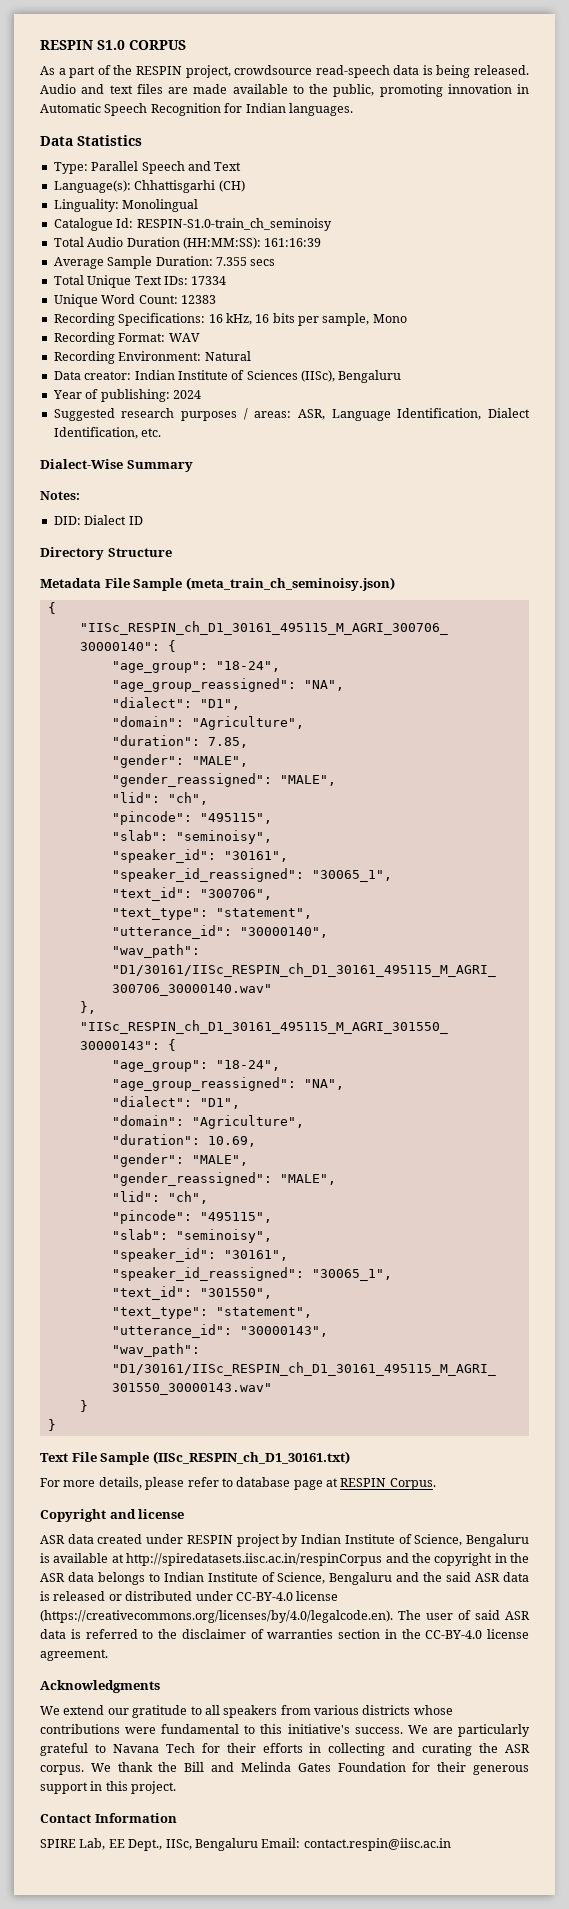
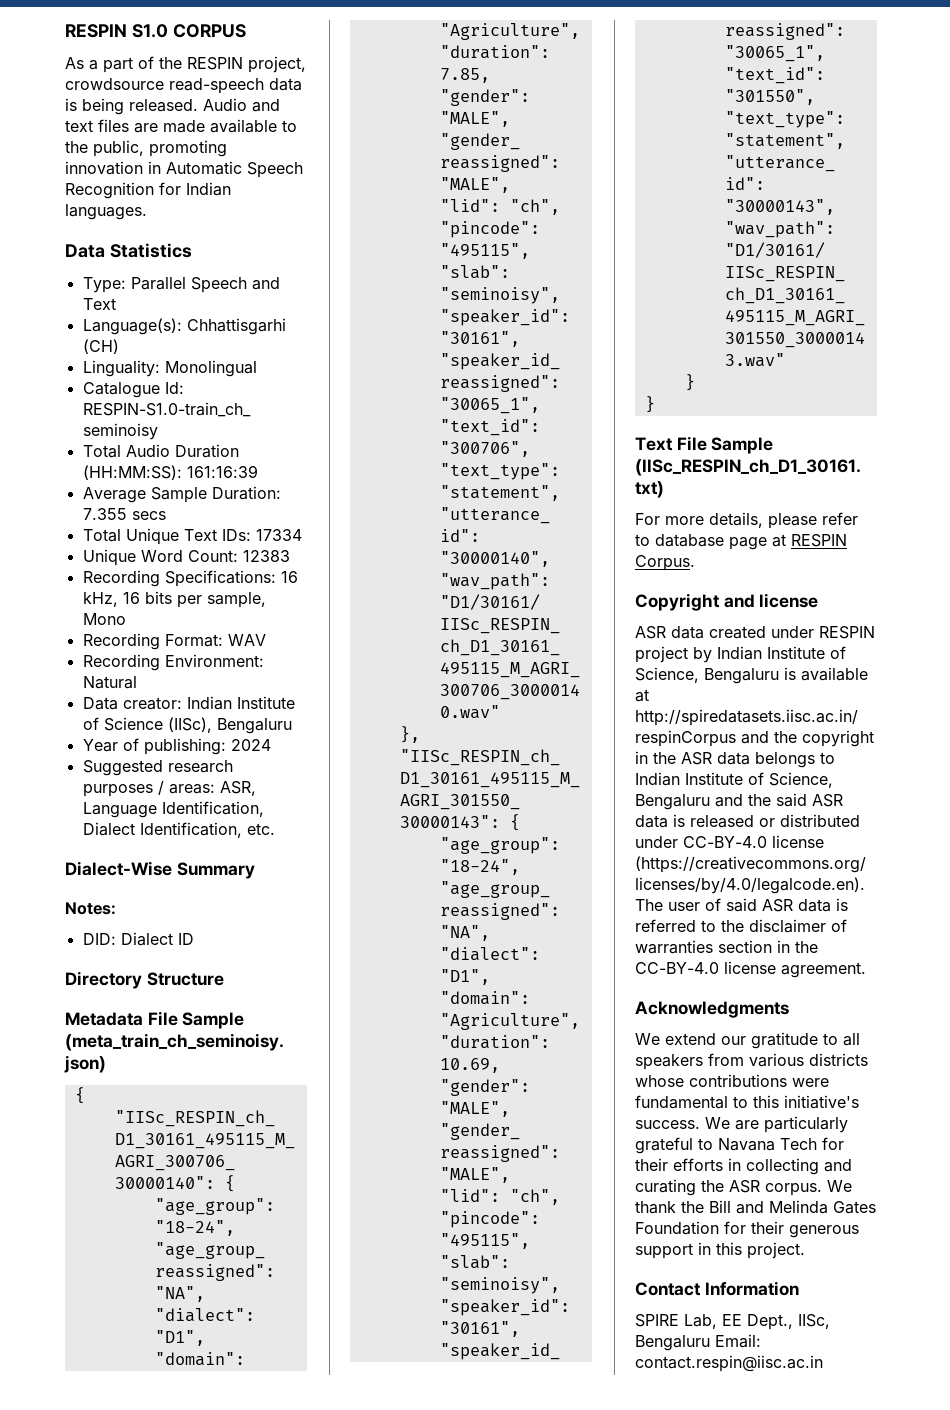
- Data creator: Indian Institute of Sciences (IISc), Bengaluru
+ Data creator: Indian Institute of Science (IISc), Bengaluru

